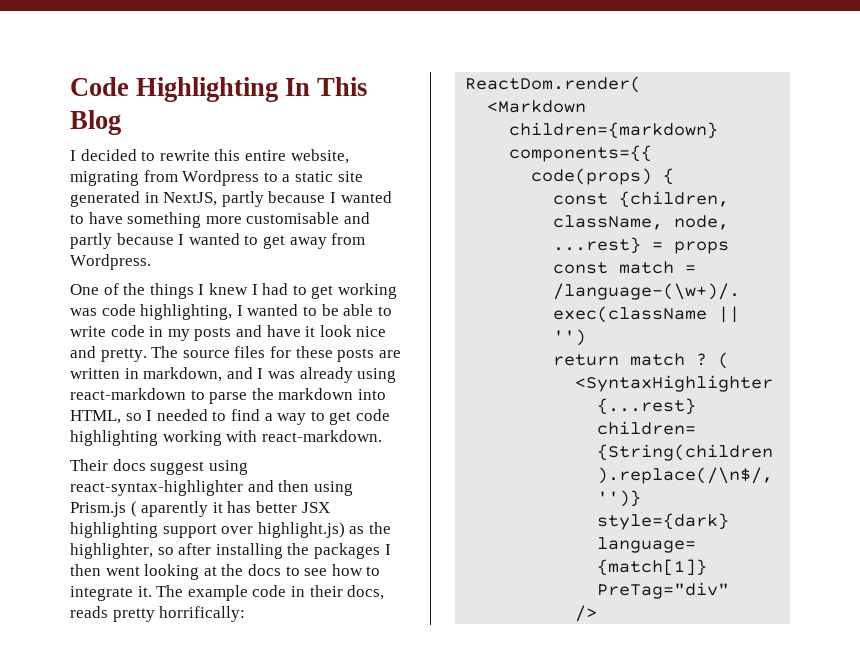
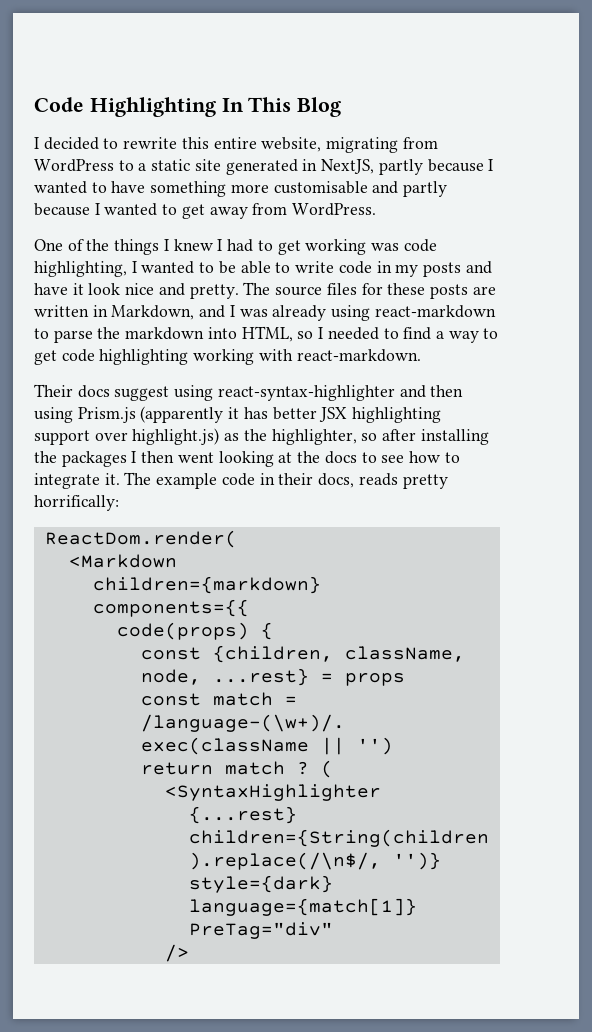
- I decided to rewrite this entire website, migrating from Wordpress to a static site generated in NextJS, partly because I wanted to have something more customisable and partly because I wanted to get away from Wordpress.
+ I decided to rewrite this entire website, migrating from WordPress to a static site generated in NextJS, partly because I wanted to have something more customisable and partly because I wanted to get away from WordPress.
- The source files for these posts are written in markdown, and I was already using react-markdown to parse the markdown into HTML, so I needed to find a way to get code highlighting working with react-markdown.
+ The source files for these posts are written in Markdown, and I was already using react-markdown to parse the markdown into HTML, so I needed to find a way to get code highlighting working with react-markdown.
- Their docs suggest using react-syntax-highlighter and then using Prism.js ( aparently it has better JSX highlighting support over highlight.js) as the highlighter, so after installing the packages I then went looking at the docs to see how to integrate it.
+ Their docs suggest using react-syntax-highlighter and then using Prism.js (apparently it has better JSX highlighting support over highlight.js) as the highlighter, so after installing the packages I then went looking at the docs to see how to integrate it.

